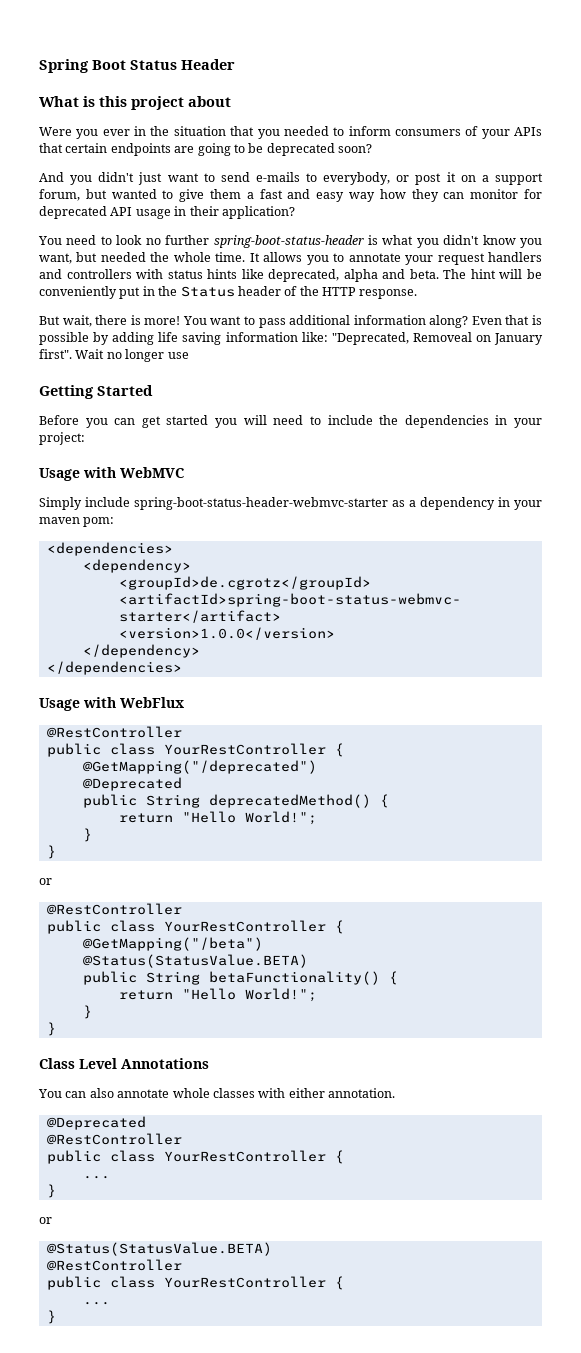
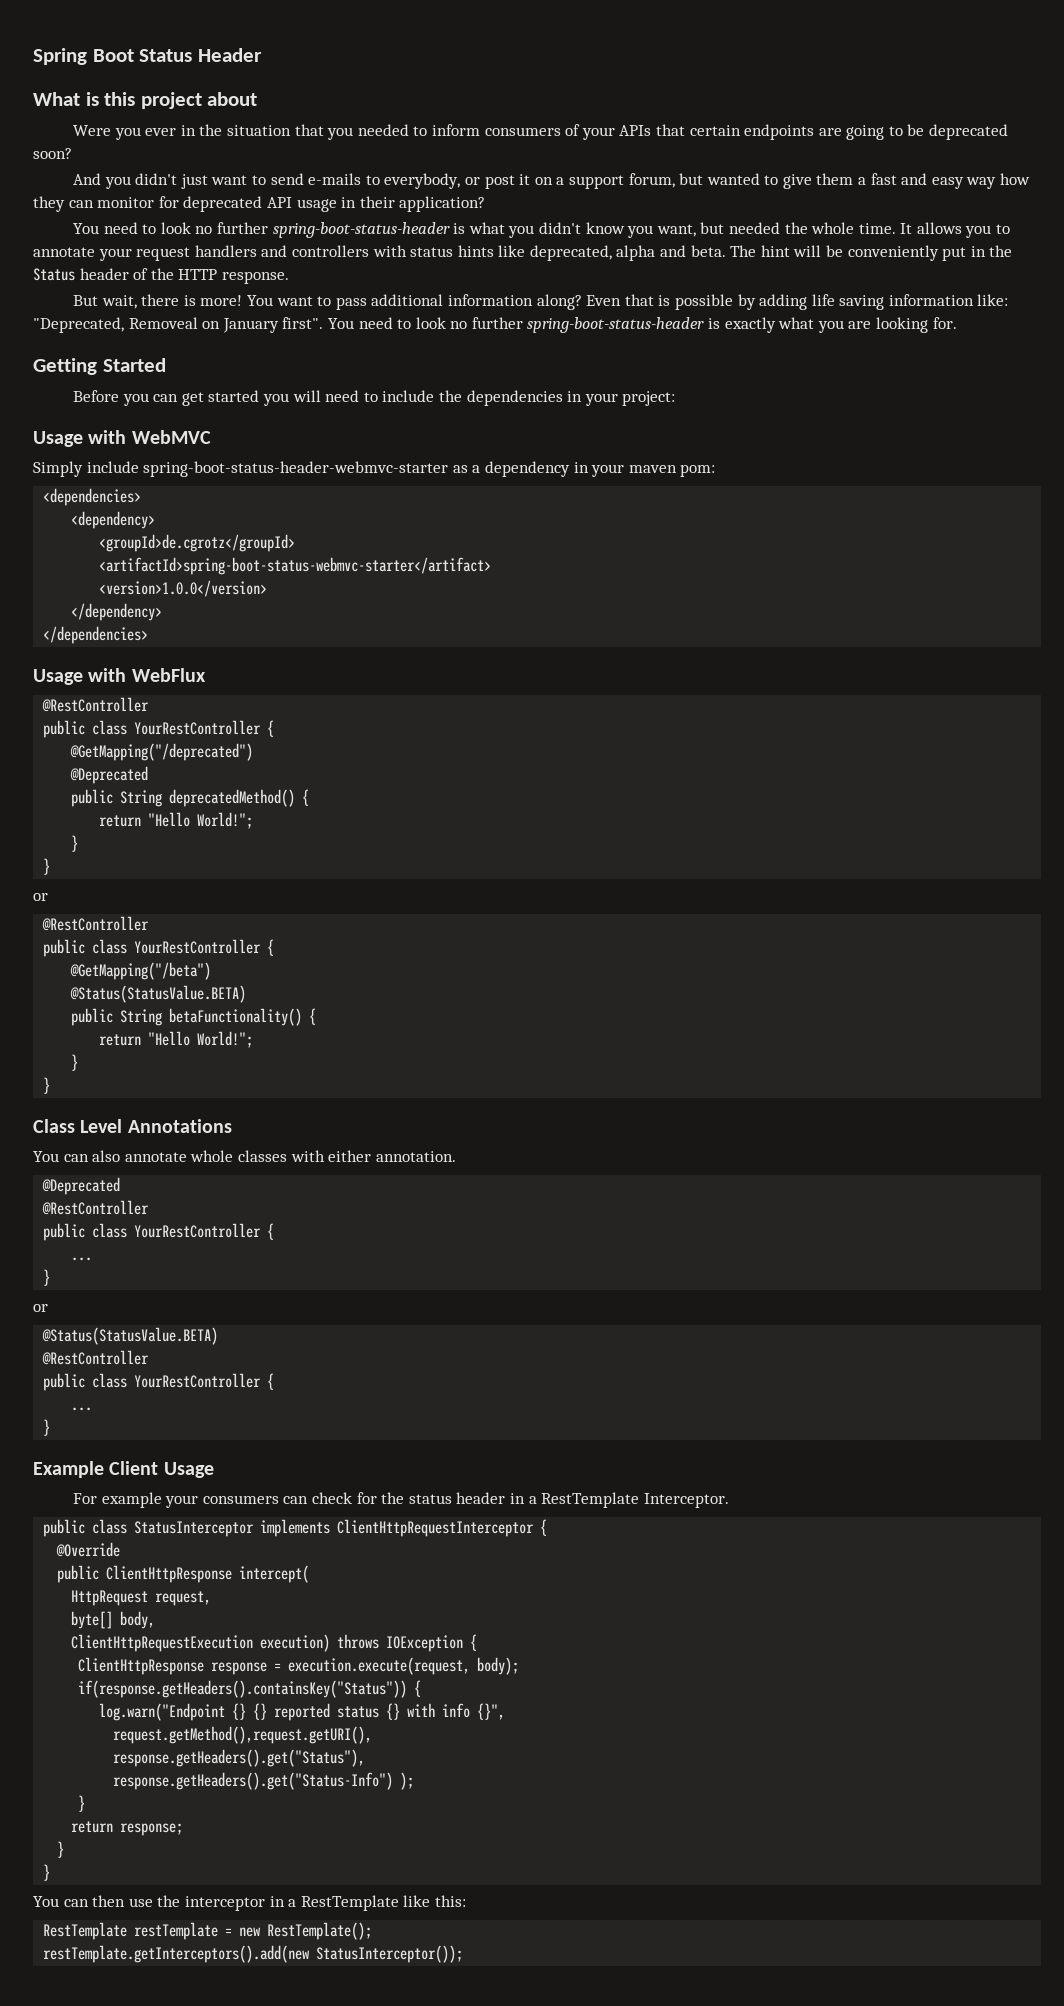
- Wait no longer use
+ You need to look no further spring-boot-status-header is exactly what you are looking for.
+ Example Client Usage
+ For example your consumers can check for the status header in a RestTemplate Interceptor.
+ public class StatusInterceptor implements ClientHttpRequestInterceptor {
+ @Override
+ public ClientHttpResponse intercept(
+ HttpRequest request,
+ byte[] body,
+ ClientHttpRequestExecution execution) throws IOException {
+ ClientHttpResponse response = execution.execute(request, body);
+ if(response.getHeaders().containsKey("Status")) {
+ log.warn("Endpoint {} {} reported status {} with info {}",
+ request.getMethod(),request.getURI(),
+ response.getHeaders().get("Status"),
+ response.getHeaders().get("Status-Info") );
+ }
+ return response;
+ }
+ }
+ You can then use the interceptor in a RestTemplate like this:
+ RestTemplate restTemplate = new RestTemplate();
+ restTemplate.getInterceptors().add(new StatusInterceptor());

